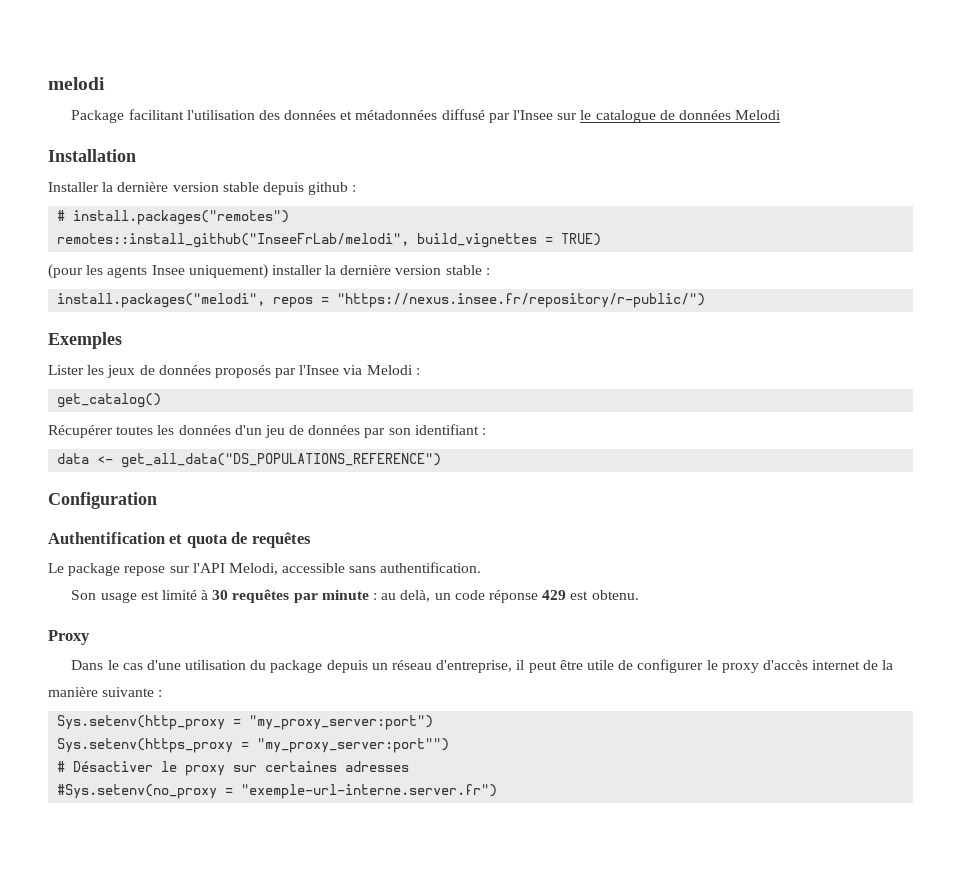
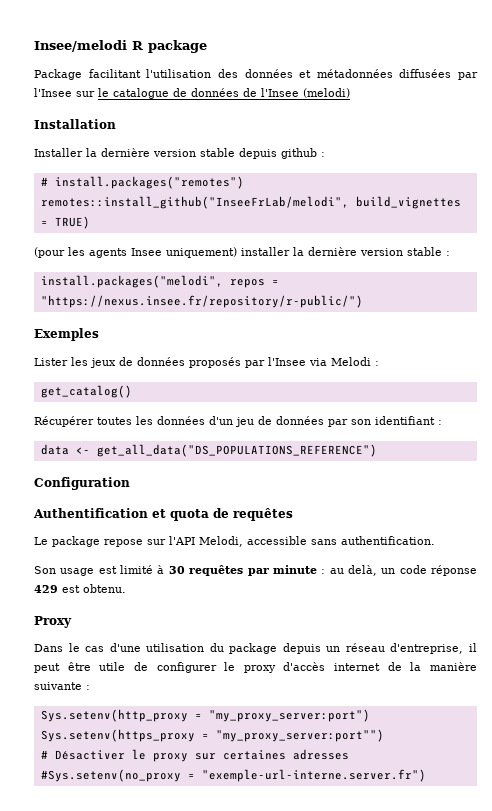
- melodi
+ Insee/melodi R package
- Package facilitant l'utilisation des données et métadonnées diffusé par l'Insee sur le catalogue de données Melodi
+ Package facilitant l'utilisation des données et métadonnées diffusées par l'Insee sur le catalogue de données de l'Insee (melodi)

